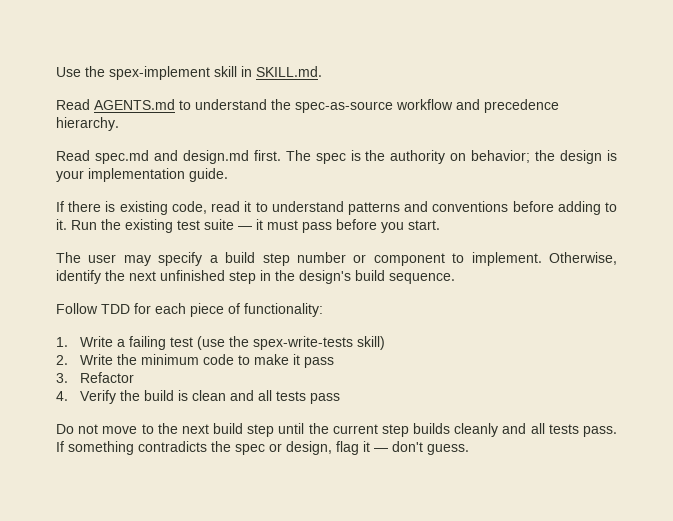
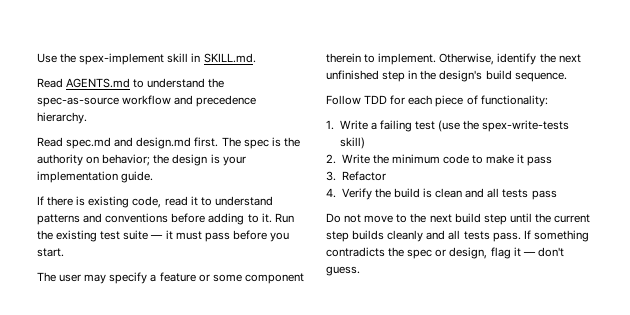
- The user may specify a build step number or component to implement.
+ The user may specify a feature or some component therein to implement.

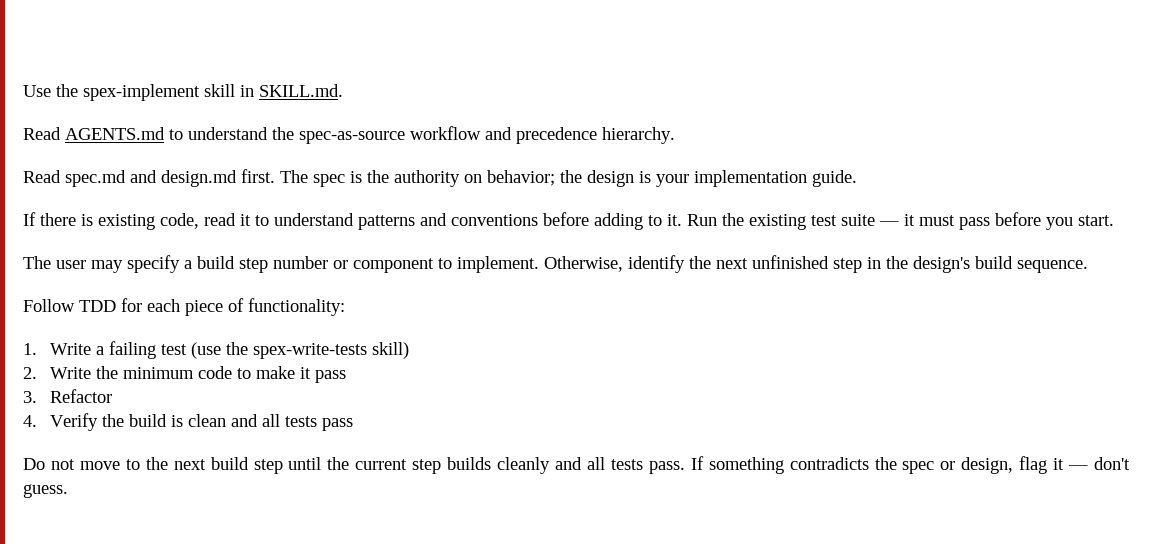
- The user may specify a feature or some component therein to implement.
+ The user may specify a build step number or component to implement.

